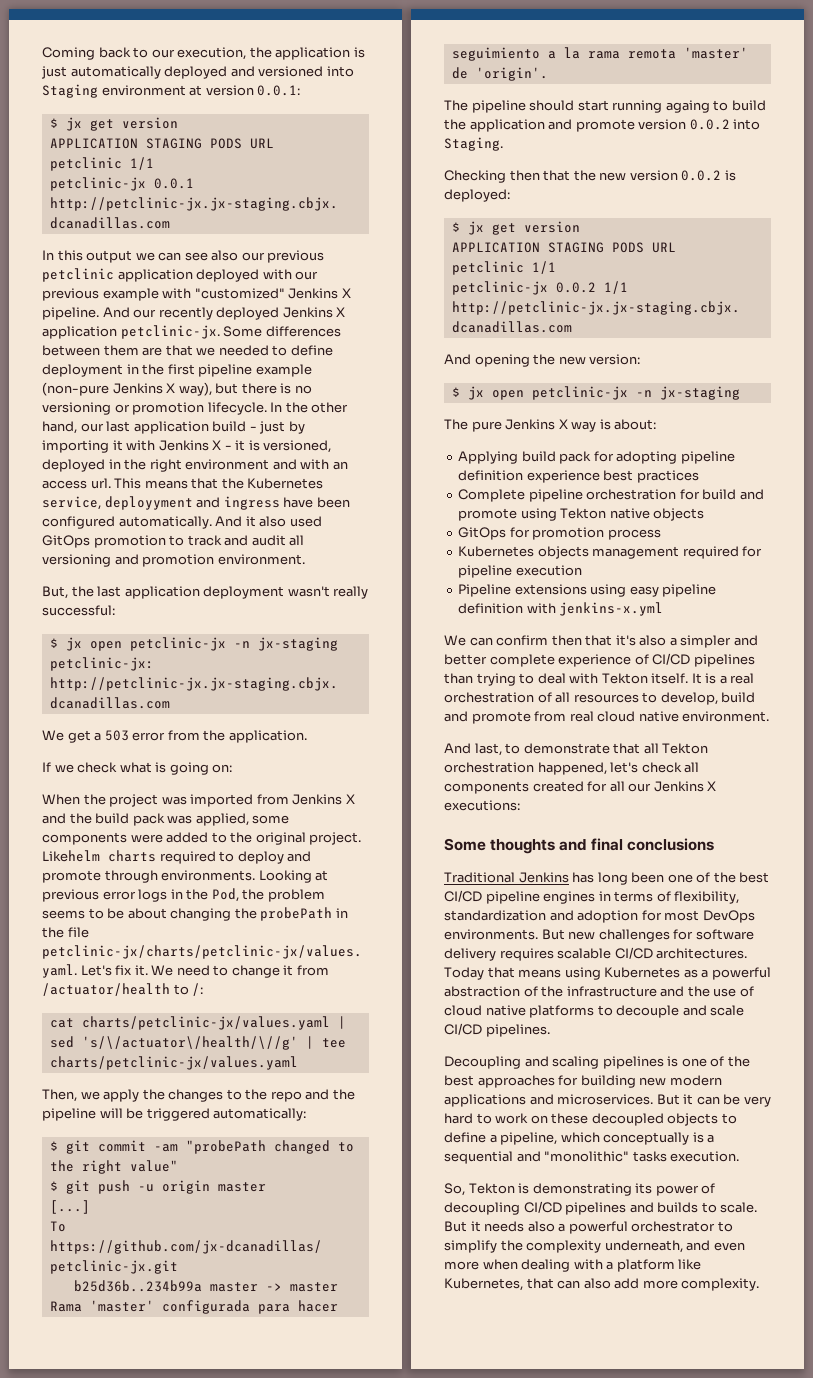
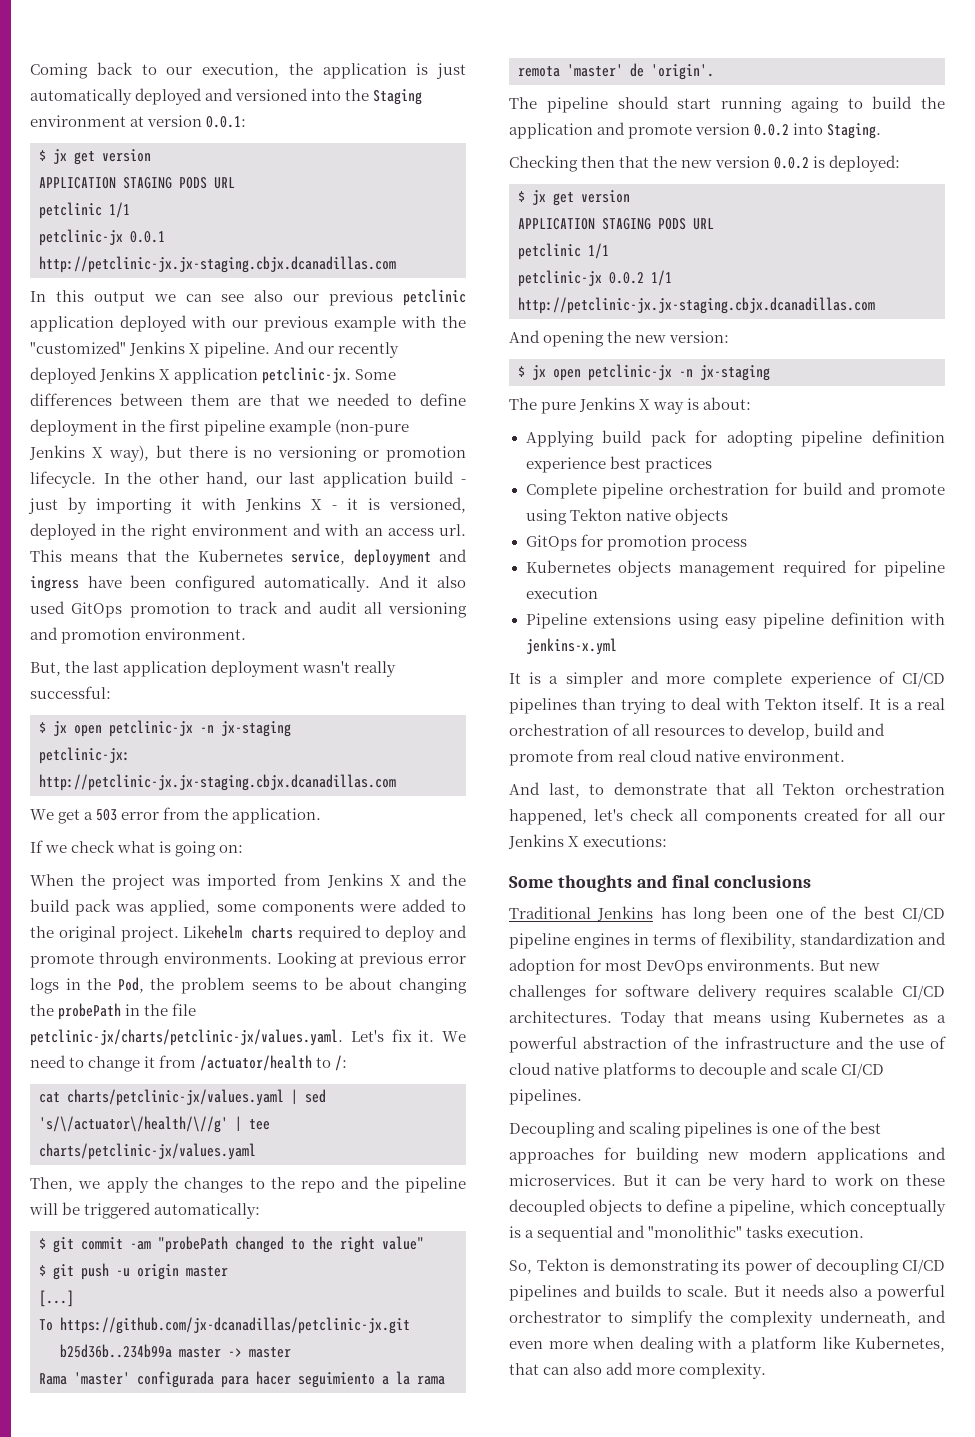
- Coming back to our execution, the application is just automatically deployed and versioned into Staging environment at version 0.0.1:
+ Coming back to our execution, the application is just automatically deployed and versioned into the Staging environment at version 0.0.1:
- In this output we can see also our previous petclinic application deployed with our previous example with "customized" Jenkins X pipeline.
+ In this output we can see also our previous petclinic application deployed with our previous example with the "customized" Jenkins X pipeline.
- We can confirm then that it's also a simpler and better complete experience of CI/CD pipelines than trying to deal with Tekton itself.
+ It is a simpler and more complete experience of CI/CD pipelines than trying to deal with Tekton itself.

